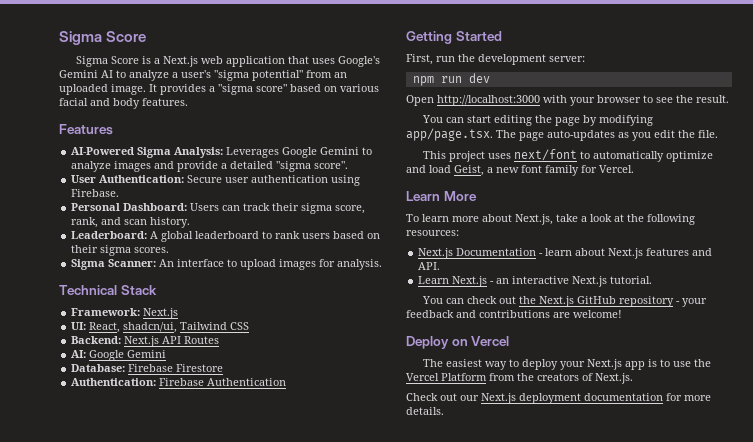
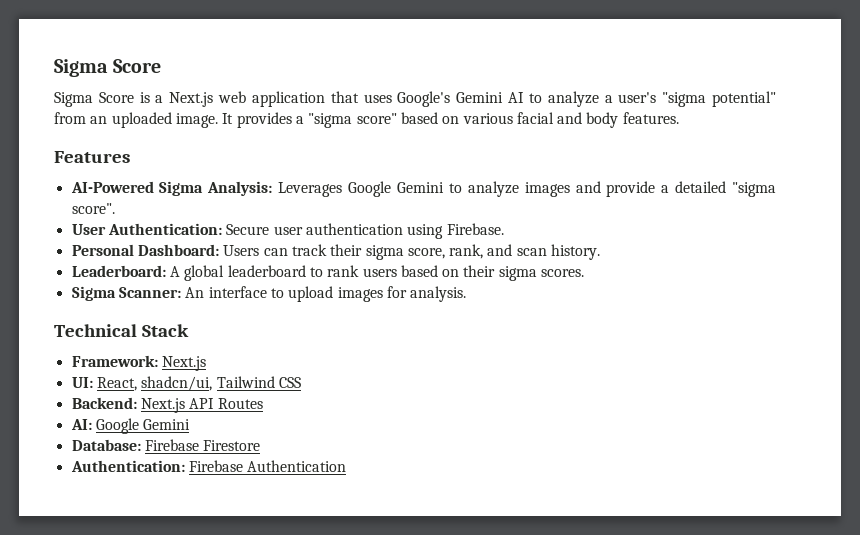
- Getting Started
- First, run the development server:
- npm run dev
- Open http://localhost:3000 with your browser to see the result.
- You can start editing the page by modifying app/page.tsx. The page auto-updates as you edit the file.
- This project uses next/font to automatically optimize and load Geist, a new font family for Vercel.
- Learn More
- To learn more about Next.js, take a look at the following resources:
- Next.js Documentation - learn about Next.js features and API.
- Learn Next.js - an interactive Next.js tutorial.
- You can check out the Next.js GitHub repository - your feedback and contributions are welcome!
- Deploy on Vercel
- The easiest way to deploy your Next.js app is to use the Vercel Platform from the creators of Next.js.
- Check out our Next.js deployment documentation for more details.

